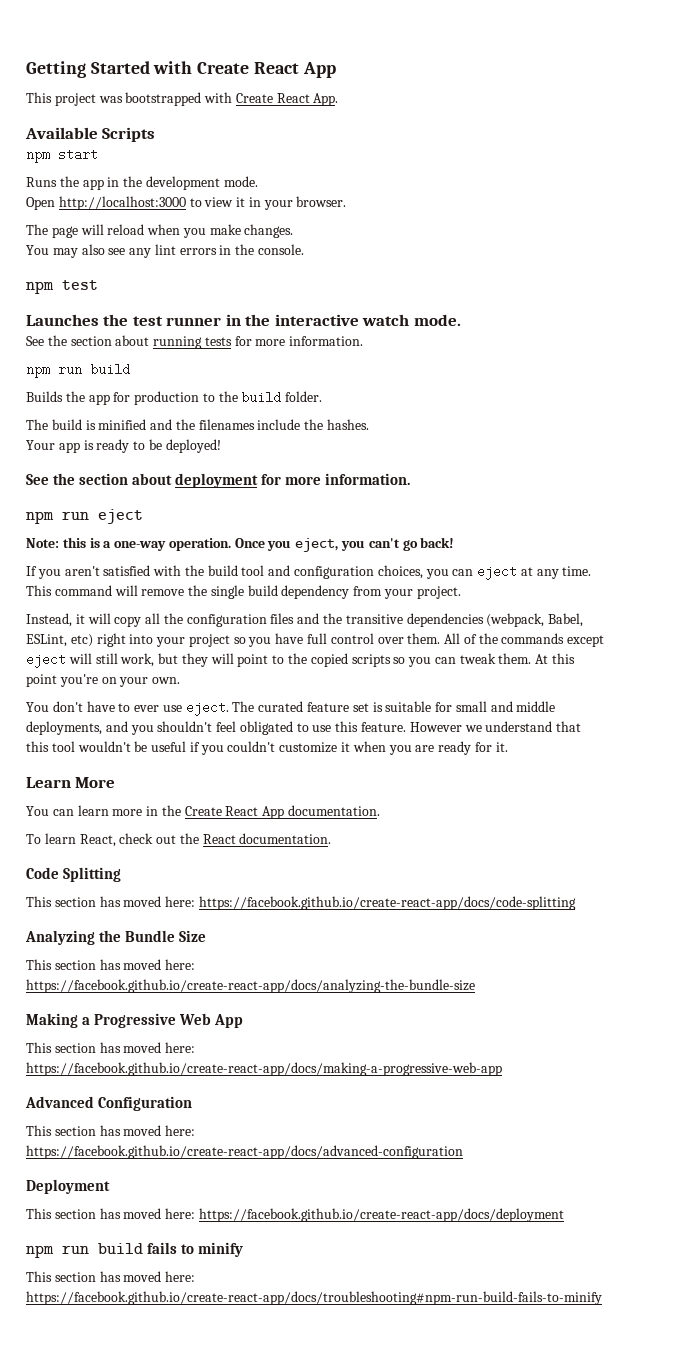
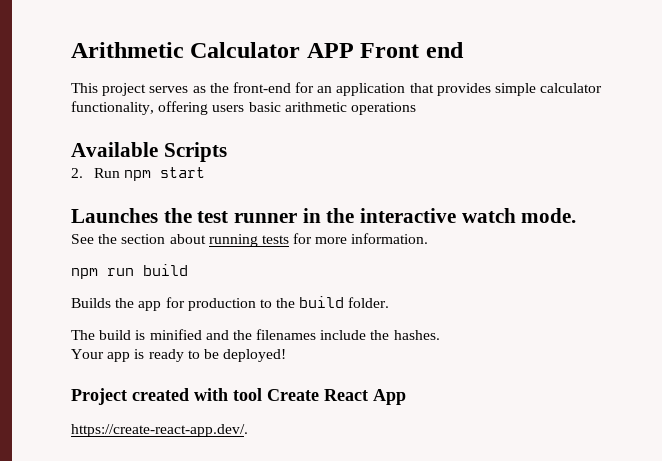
- Getting Started with Create React App
- This project was bootstrapped with Create React App.
+ Arithmetic Calculator APP Front end
+ This project serves as the front-end for an application that provides simple calculator functionality, offering users basic arithmetic operations
- npm start
+ 2. Run npm start
- Runs the app in the development mode.
- Open http://localhost:3000 to view it in your browser.
- The page will reload when you make changes.
- You may also see any lint errors in the console.
- npm test
- See the section about deployment for more information.
- npm run eject
- Note: this is a one-way operation. Once you eject, you can't go back!
- If you aren't satisfied with the build tool and configuration choices, you can eject at any time. This command will remove the single build dependency from your project.
- Instead, it will copy all the configuration files and the transitive dependencies (webpack, Babel, ESLint, etc) right into your project so you have full control over them. All of the commands except eject will still work, but they will point to the copied scripts so you can tweak them. At this point you're on your own.
- You don't have to ever use eject. The curated feature set is suitable for small and middle deployments, and you shouldn't feel obligated to use this feature. However we understand that this tool wouldn't be useful if you couldn't customize it when you are ready for it.
- Learn More
- You can learn more in the Create React App documentation.
- To learn React, check out the React documentation.
- Code Splitting
- This section has moved here: https://facebook.github.io/create-react-app/docs/code-splitting
- Analyzing the Bundle Size
- This section has moved here: https://facebook.github.io/create-react-app/docs/analyzing-the-bundle-size
- Making a Progressive Web App
- This section has moved here: https://facebook.github.io/create-react-app/docs/making-a-progressive-web-app
- Advanced Configuration
- This section has moved here: https://facebook.github.io/create-react-app/docs/advanced-configuration
- Deployment
- This section has moved here: https://facebook.github.io/create-react-app/docs/deployment
- npm run build fails to minify
- This section has moved here: https://facebook.github.io/create-react-app/docs/troubleshooting#npm-run-build-fails-to-minify
+ Project created with tool Create React App
+ https://create-react-app.dev/.

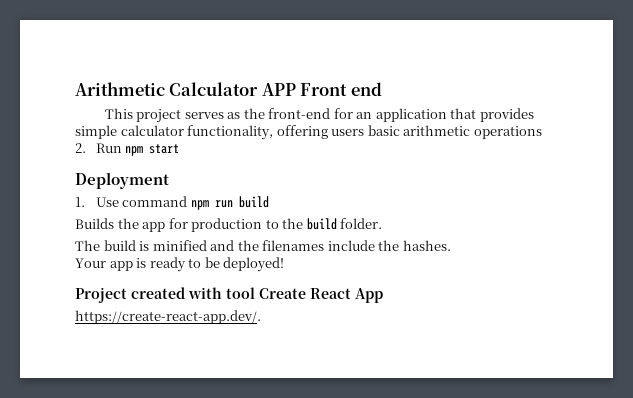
- Available Scripts
- Launches the test runner in the interactive watch mode.
- See the section about running tests for more information.
- npm run build
+ Deployment
+ 1. Use command npm run build

